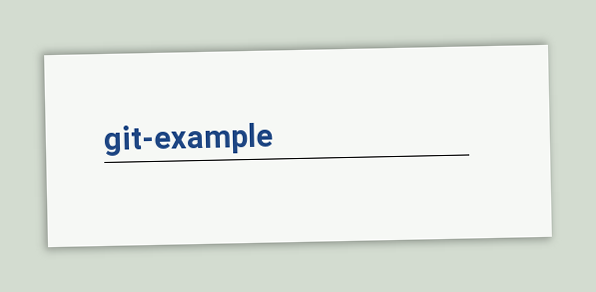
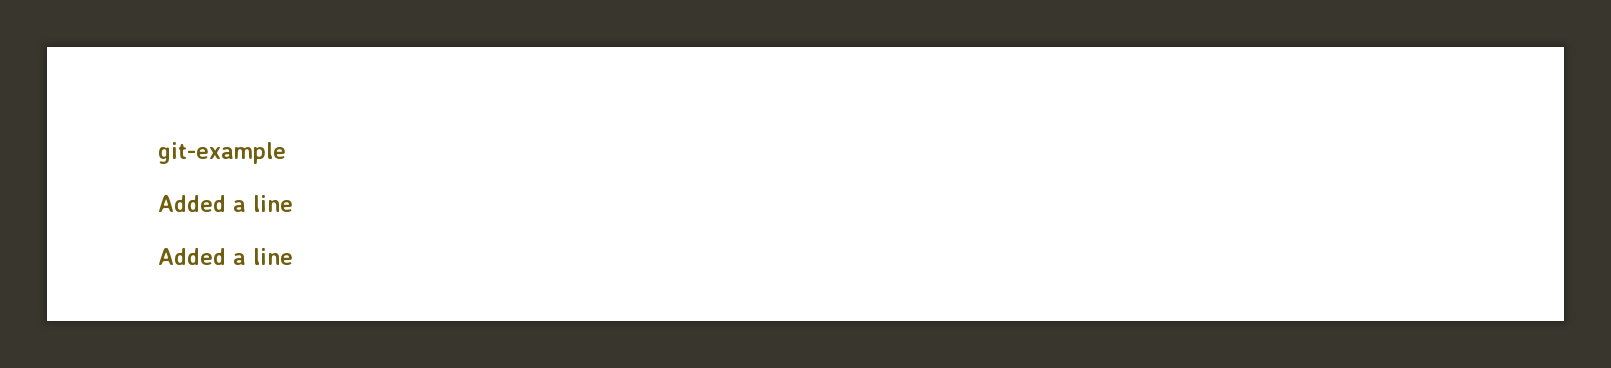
  git-example
+ Added a line
+ Added a line

